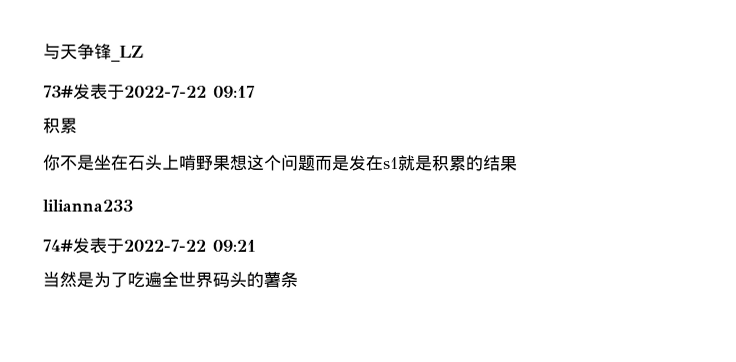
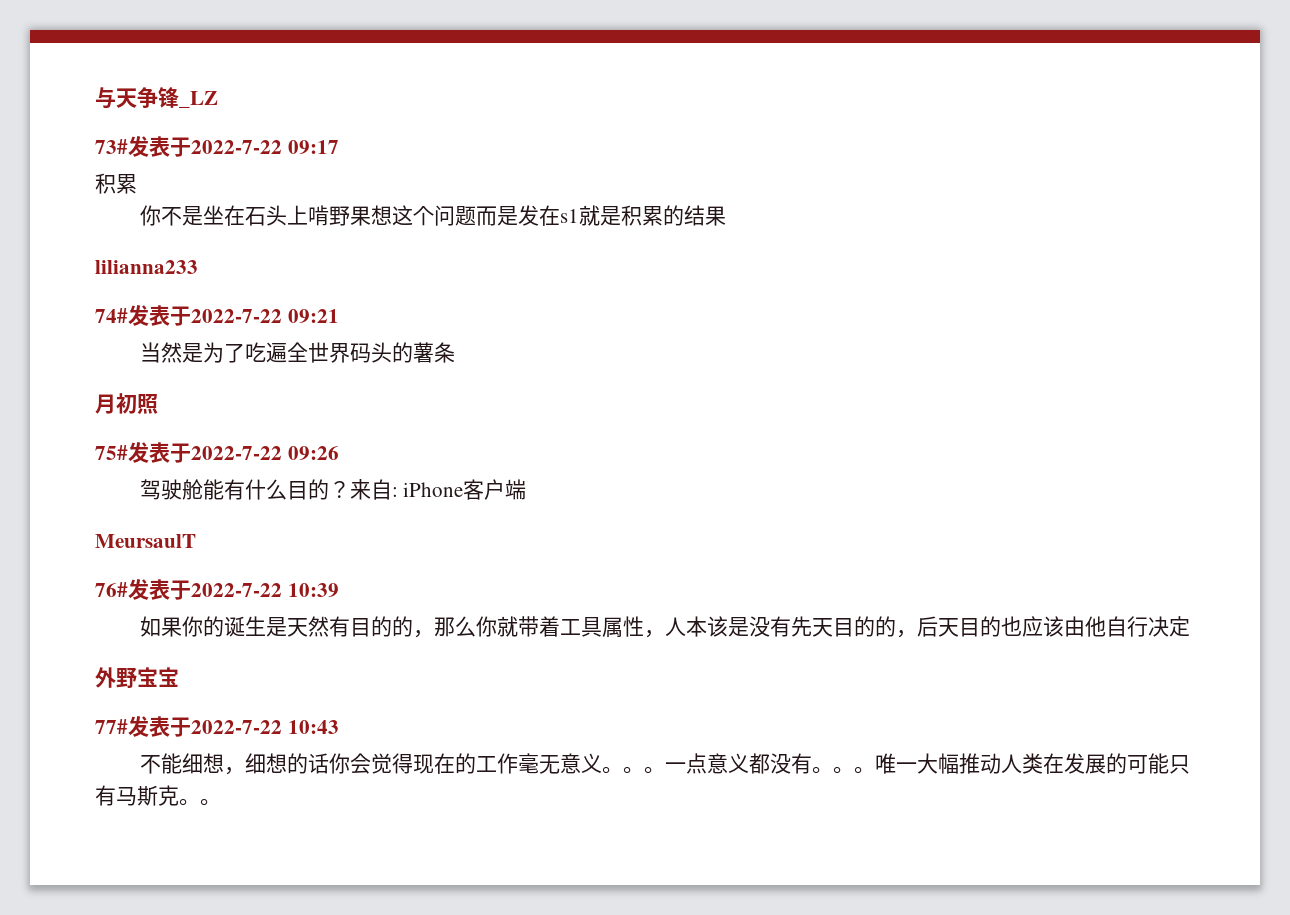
+ 月初照
+ 75#发表于2022-7-22 09:26
+ 驾驶舱能有什么目的？来自: iPhone客户端
+ MeursaulT
+ 76#发表于2022-7-22 10:39
+ 如果你的诞生是天然有目的的，那么你就带着工具属性，人本该是没有先天目的的，后天目的也应该由他自行决定
+ 外野宝宝
+ 77#发表于2022-7-22 10:43
+ 不能细想，细想的话你会觉得现在的工作毫无意义。。。一点意义都没有。。。唯一大幅推动人类在发展的可能只有马斯克。。

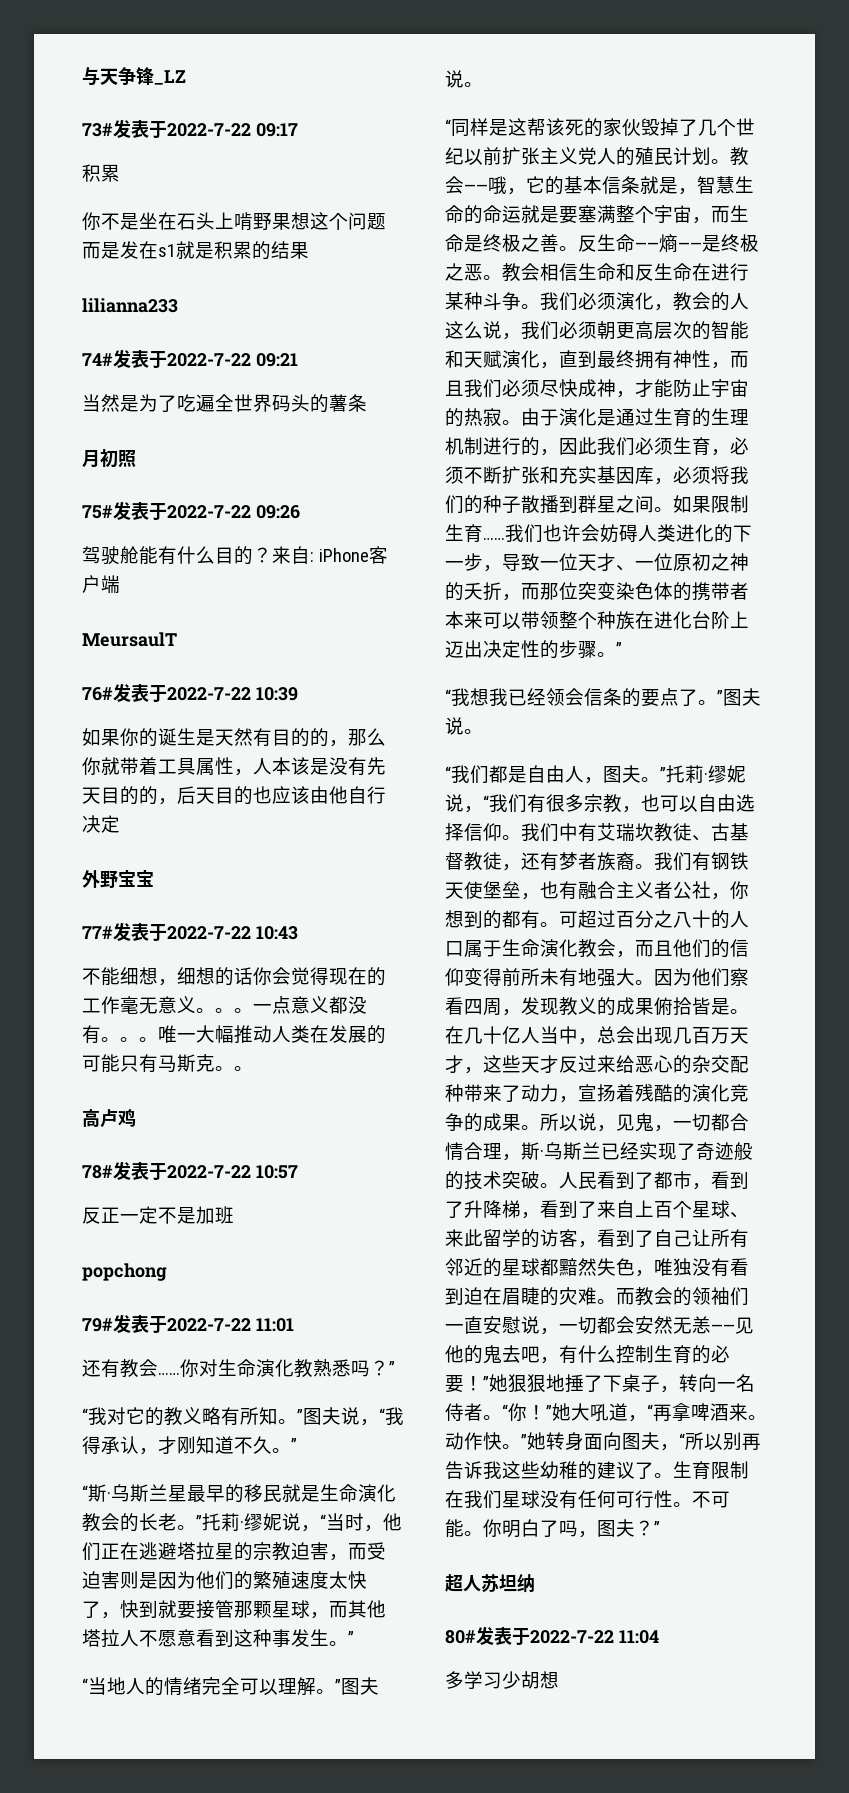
+ 高卢鸡
+ 78#发表于2022-7-22 10:57
+ 反正一定不是加班
+ popchong
+ 79#发表于2022-7-22 11:01
+ 还有教会……你对生命演化教熟悉吗？”
+ “我对它的教义略有所知。”图夫说，“我得承认，才刚知道不久。”
+ “斯·乌斯兰星最早的移民就是生命演化教会的长老。”托莉·缪妮说，“当时，他们正在逃避塔拉星的宗教迫害，而受迫害则是因为他们的繁殖速度太快了，快到就要接管那颗星球，而其他塔拉人不愿意看到这种事发生。”
+ “当地人的情绪完全可以理解。”图夫说。
+ “同样是这帮该死的家伙毁掉了几个世纪以前扩张主义党人的殖民计划。教会——哦，它的基本信条就是，智慧生命的命运就是要塞满整个宇宙，而生命是终极之善。反生命——熵——是终极之恶。教会相信生命和反生命在进行某种斗争。我们必须演化，教会的人这么说，我们必须朝更高层次的智能和天赋演化，直到最终拥有神性，而且我们必须尽快成神，才能防止宇宙的热寂。由于演化是通过生育的生理机制进行的，因此我们必须生育，必须不断扩张和充实基因库，必须将我们的种子散播到群星之间。如果限制生育……我们也许会妨碍人类进化的下一步，导致一位天才、一位原初之神的夭折，而那位突变染色体的携带者本来可以带领整个种族在进化台阶上迈出决定性的步骤。”
+ “我想我已经领会信条的要点了。”图夫说。
+ “我们都是自由人，图夫。”托莉·缪妮说，“我们有很多宗教，也可以自由选择信仰。我们中有艾瑞坎教徒、古基督教徒，还有梦者族裔。我们有钢铁天使堡垒，也有融合主义者公社，你想到的都有。可超过百分之八十的人口属于生命演化教会，而且他们的信仰变得前所未有地强大。因为他们察看四周，发现教义的成果俯拾皆是。在几十亿人当中，总会出现几百万天才，这些天才反过来给恶心的杂交配种带来了动力，宣扬着残酷的演化竞争的成果。所以说，见鬼，一切都合情合理，斯·乌斯兰已经实现了奇迹般的技术突破。人民看到了都市，看到了升降梯，看到了来自上百个星球、来此留学的访客，看到了自己让所有邻近的星球都黯然失色，唯独没有看到迫在眉睫的灾难。而教会的领袖们一直安慰说，一切都会安然无恙——见他的鬼去吧，有什么控制生育的必要！”她狠狠地捶了下桌子，转向一名侍者。“你！”她大吼道，“再拿啤酒来。动作快。”她转身面向图夫，“所以别再告诉我这些幼稚的建议了。生育限制在我们星球没有任何可行性。不可能。你明白了吗，图夫？”
+ 超人苏坦纳
+ 80#发表于2022-7-22 11:04
+ 多学习少胡想

